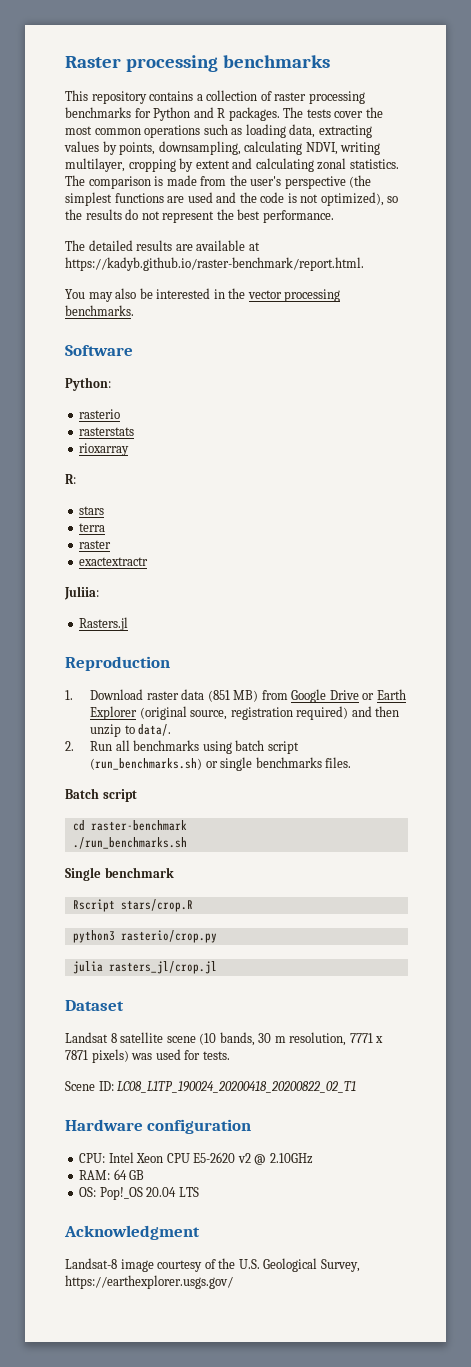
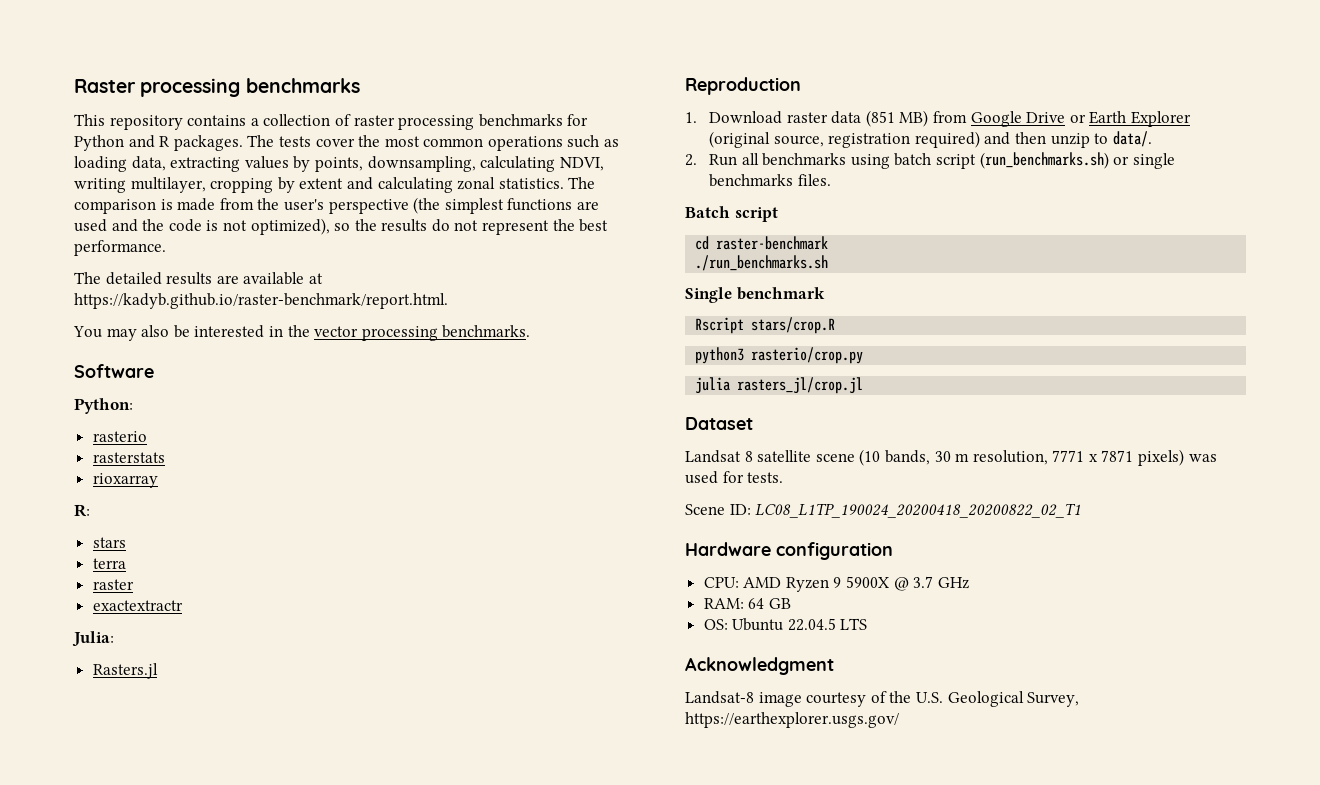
- Juliia:
+ Julia:
- CPU: Intel Xeon CPU E5-2620 v2 @ 2.10GHz
+ CPU: AMD Ryzen 9 5900X @ 3.7 GHz
- OS: Pop!_OS 20.04 LTS
+ OS: Ubuntu 22.04.5 LTS

